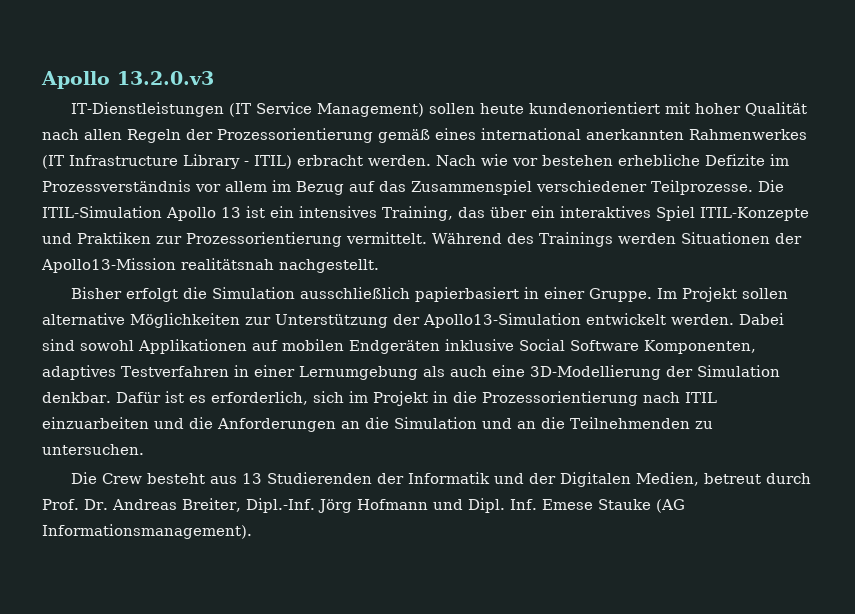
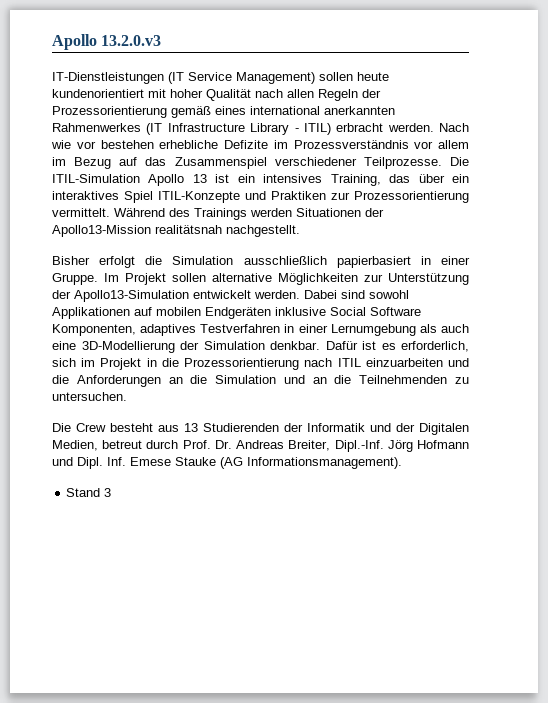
+ Stand 3

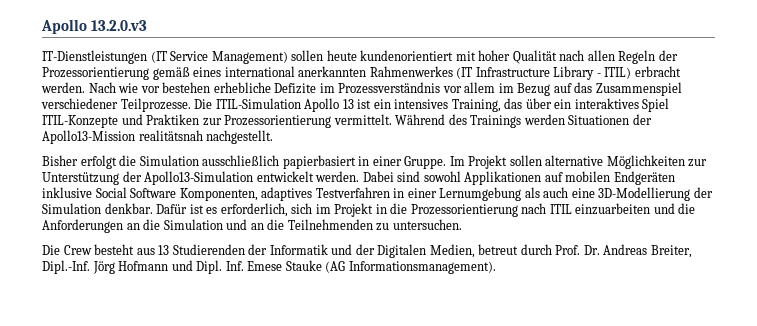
- Stand 3

